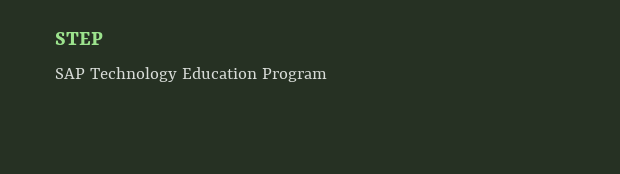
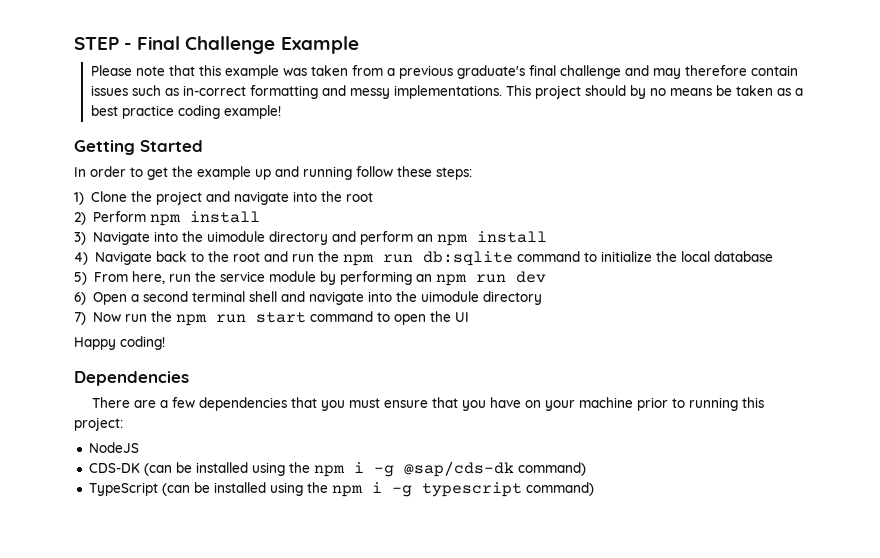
- STEP
- SAP Technology Education Program
+ STEP - Final Challenge Example
+ Please note that this example was taken from a previous graduate's final challenge and may therefore contain issues such as in-correct formatting and messy implementations. This project should by no means be taken as a best practice coding example!
+ Getting Started
+ In order to get the example up and running follow these steps:
+ 1) Clone the project and navigate into the root
+ 2) Perform npm install
+ 3) Navigate into the uimodule directory and perform an npm install
+ 4) Navigate back to the root and run the npm run db:sqlite command to initialize the local database
+ 5) From here, run the service module by performing an npm run dev
+ 6) Open a second terminal shell and navigate into the uimodule directory
+ 7) Now run the npm run start command to open the UI
+ Happy coding!
+ Dependencies
+ There are a few dependencies that you must ensure that you have on your machine prior to running this project:
+ NodeJS
+ CDS-DK (can be installed using the npm i -g @sap/cds-dk command)
+ TypeScript (can be installed using the npm i -g typescript command)

